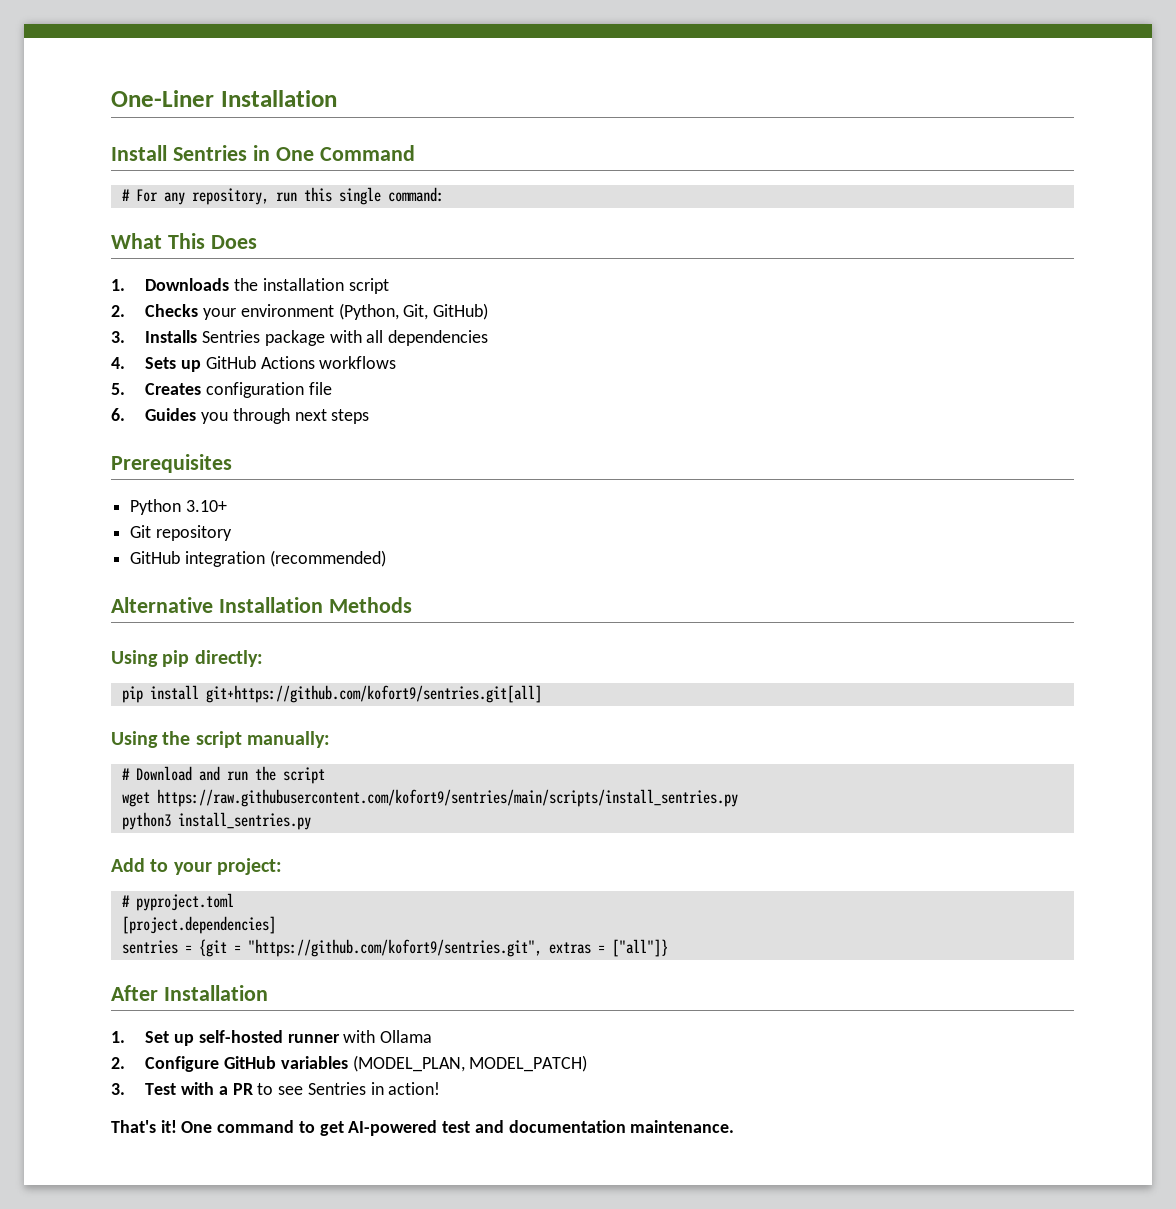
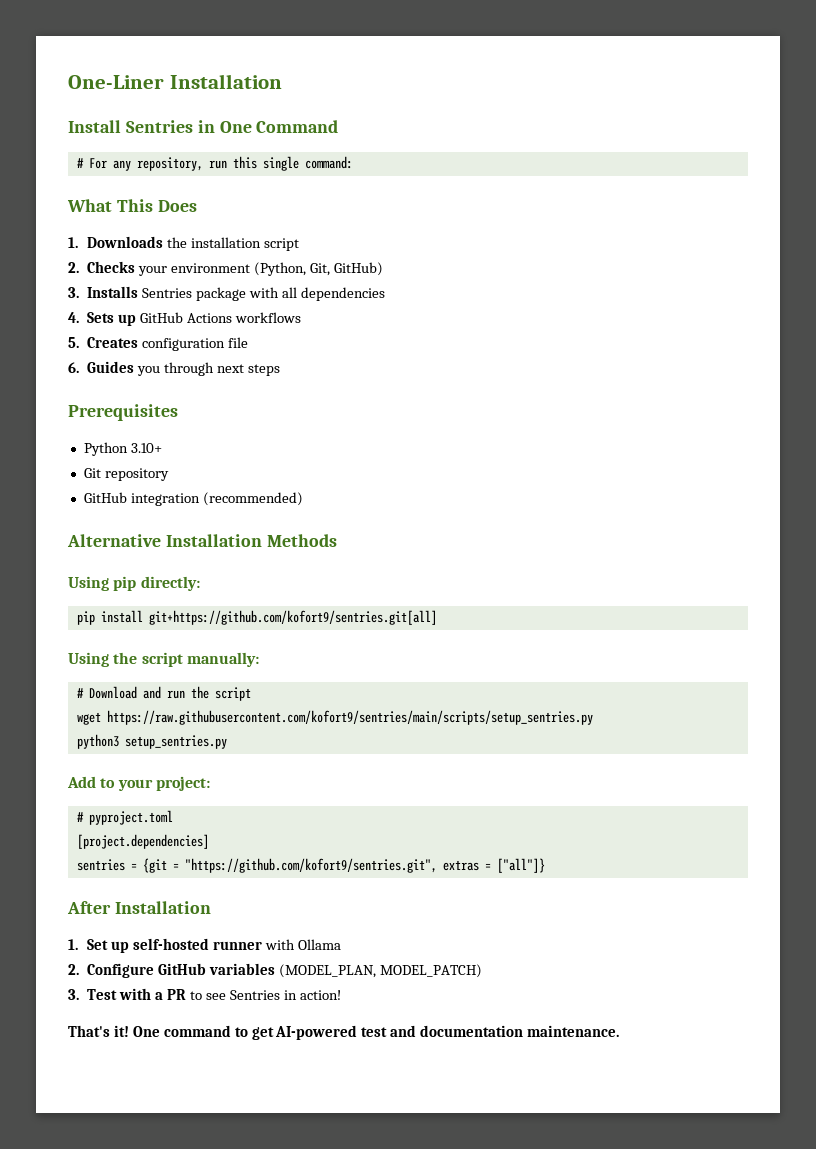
- wget https://raw.githubusercontent.com/kofort9/sentries/main/scripts/install_sentries.py
+ wget https://raw.githubusercontent.com/kofort9/sentries/main/scripts/setup_sentries.py
- python3 install_sentries.py
+ python3 setup_sentries.py

